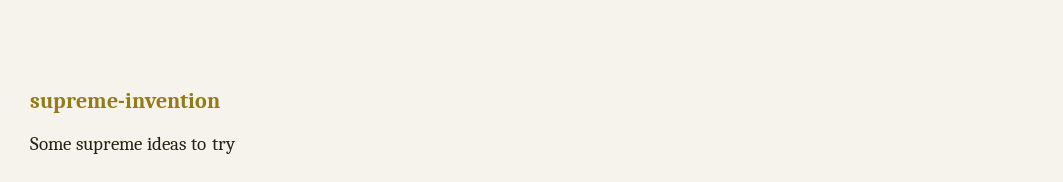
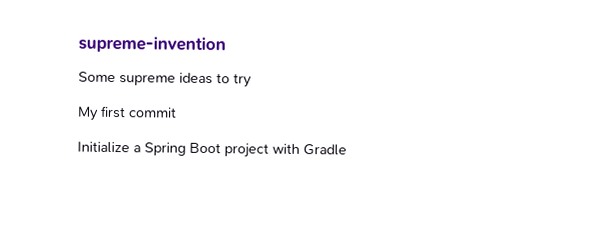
+ My first commit
+ Initialize a Spring Boot project with Gradle

